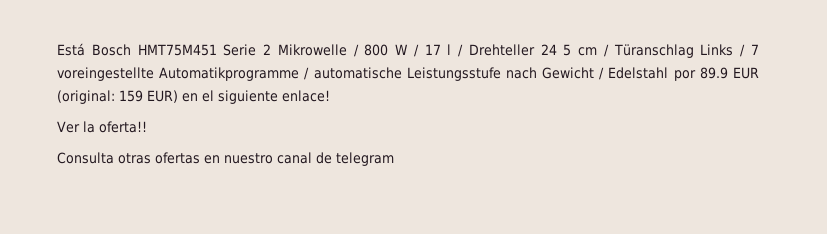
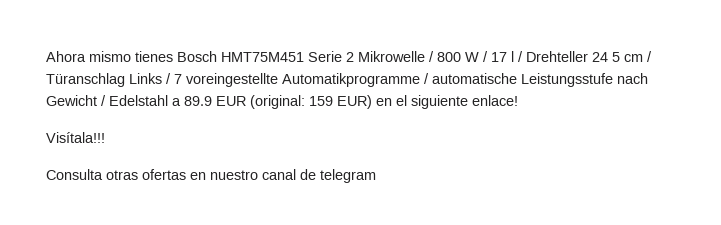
- Está Bosch HMT75M451 Serie 2 Mikrowelle / 800 W / 17 l / Drehteller 24 5 cm / Türanschlag Links / 7 voreingestellte Automatikprogramme / automatische Leistungsstufe nach Gewicht / Edelstahl por 89.9 EUR (original: 159 EUR) en el siguiente enlace!
+ Ahora mismo tienes Bosch HMT75M451 Serie 2 Mikrowelle / 800 W / 17 l / Drehteller 24 5 cm / Türanschlag Links / 7 voreingestellte Automatikprogramme / automatische Leistungsstufe nach Gewicht / Edelstahl a 89.9 EUR (original: 159 EUR) en el siguiente enlace!
- Ver la oferta!!
+ Visítala!!!

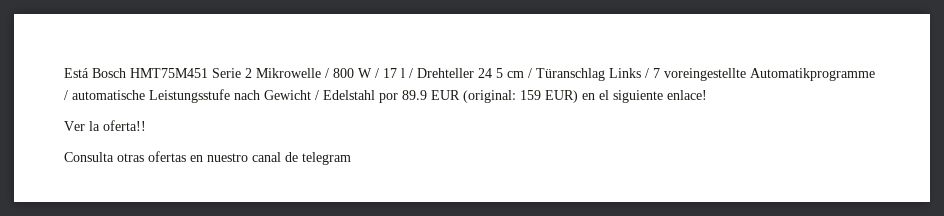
- Ahora mismo tienes Bosch HMT75M451 Serie 2 Mikrowelle / 800 W / 17 l / Drehteller 24 5 cm / Türanschlag Links / 7 voreingestellte Automatikprogramme / automatische Leistungsstufe nach Gewicht / Edelstahl a 89.9 EUR (original: 159 EUR) en el siguiente enlace!
+ Está Bosch HMT75M451 Serie 2 Mikrowelle / 800 W / 17 l / Drehteller 24 5 cm / Türanschlag Links / 7 voreingestellte Automatikprogramme / automatische Leistungsstufe nach Gewicht / Edelstahl por 89.9 EUR (original: 159 EUR) en el siguiente enlace!
- Visítala!!!
+ Ver la oferta!!

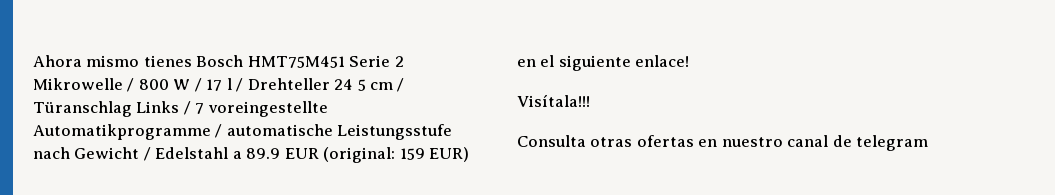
- Está Bosch HMT75M451 Serie 2 Mikrowelle / 800 W / 17 l / Drehteller 24 5 cm / Türanschlag Links / 7 voreingestellte Automatikprogramme / automatische Leistungsstufe nach Gewicht / Edelstahl por 89.9 EUR (original: 159 EUR) en el siguiente enlace!
+ Ahora mismo tienes Bosch HMT75M451 Serie 2 Mikrowelle / 800 W / 17 l / Drehteller 24 5 cm / Türanschlag Links / 7 voreingestellte Automatikprogramme / automatische Leistungsstufe nach Gewicht / Edelstahl a 89.9 EUR (original: 159 EUR) en el siguiente enlace!
- Ver la oferta!!
+ Visítala!!!

